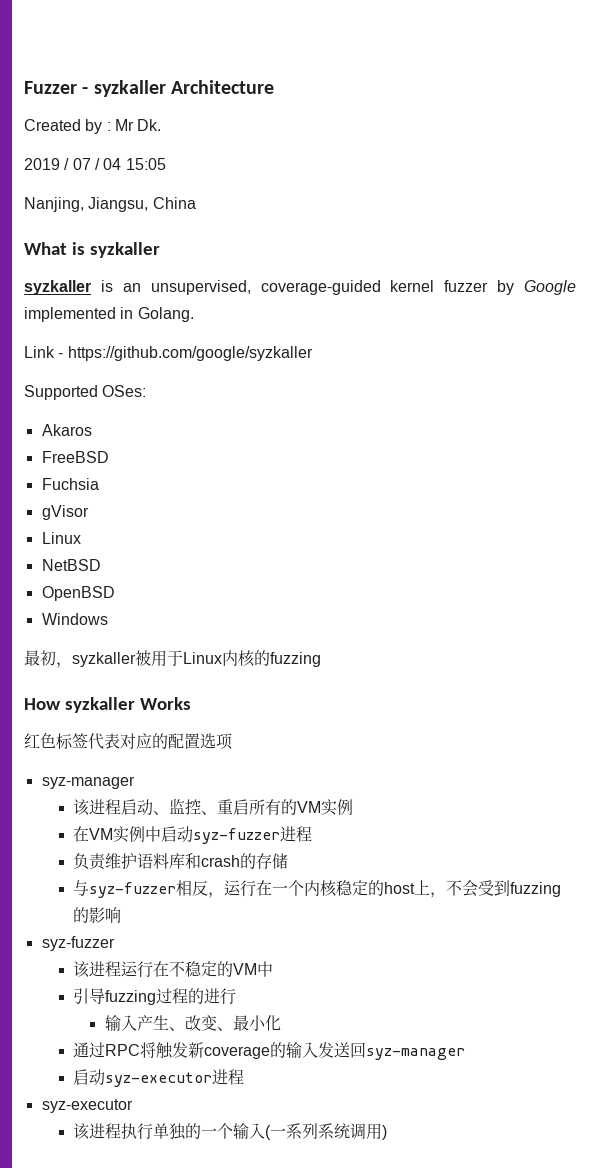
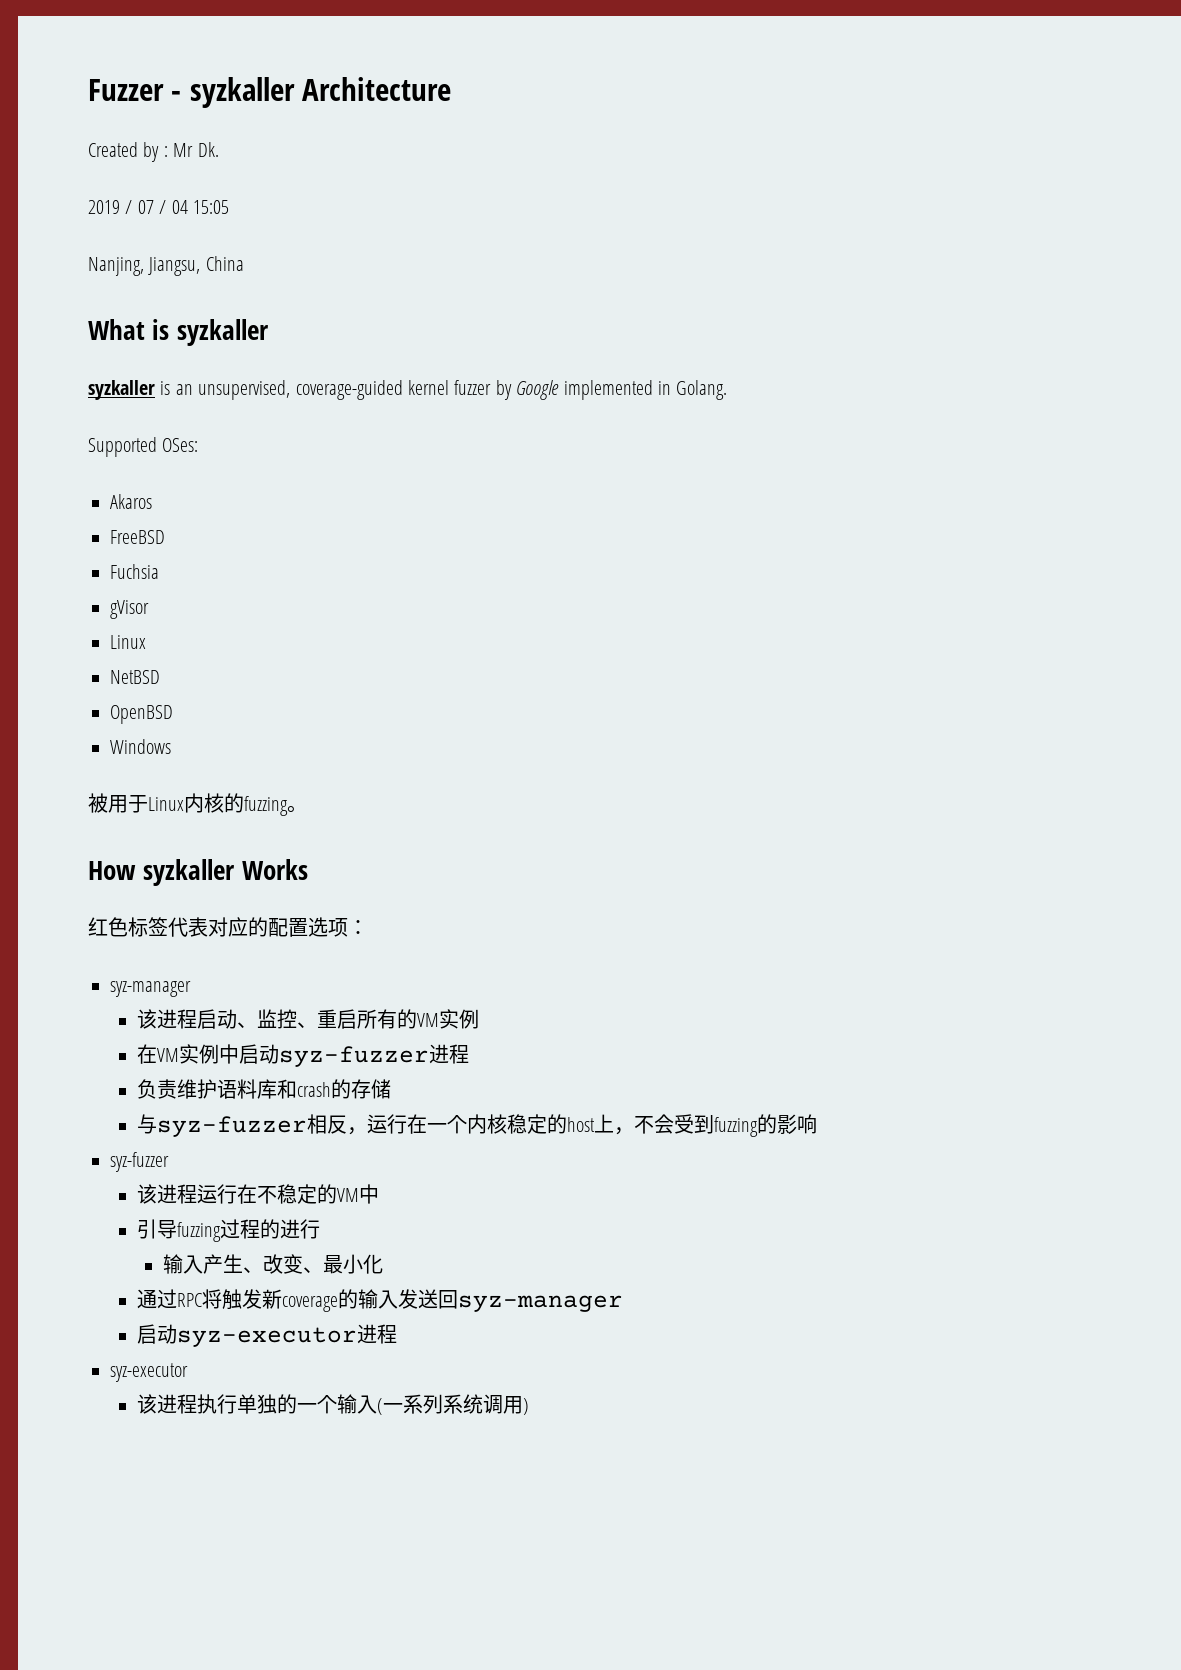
- Link - https://github.com/google/syzkaller
- 最初，syzkaller被用于Linux内核的fuzzing
+ 被用于Linux内核的fuzzing。
- 红色标签代表对应的配置选项
+ 红色标签代表对应的配置选项：

